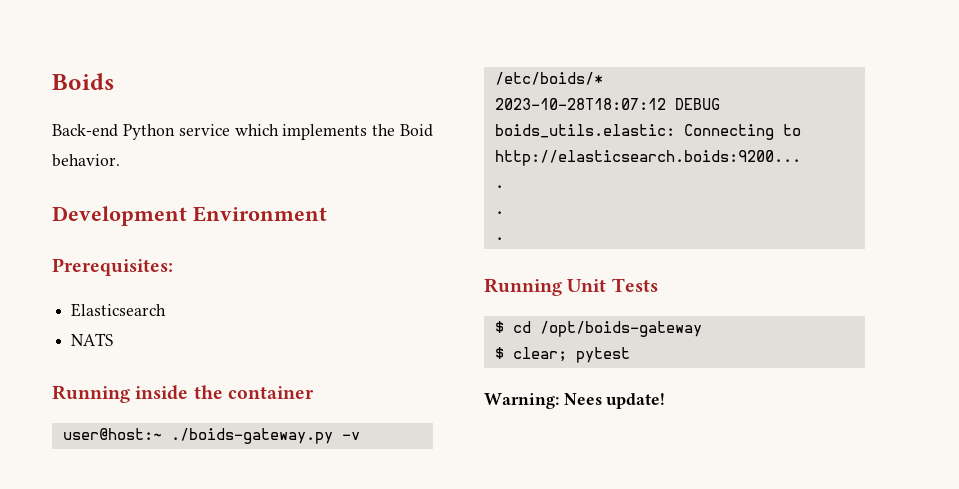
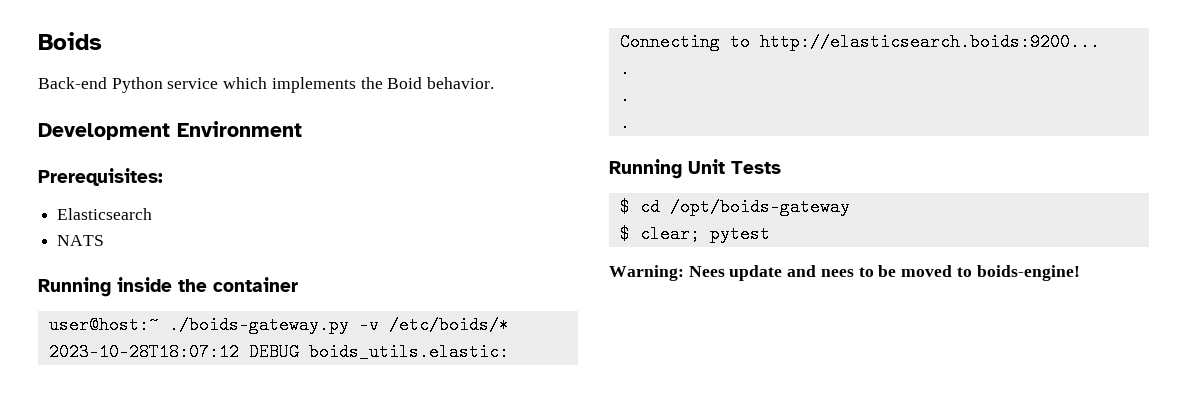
- Warning: Nees update!
+ Warning: Nees update and nees to be moved to boids-engine!

